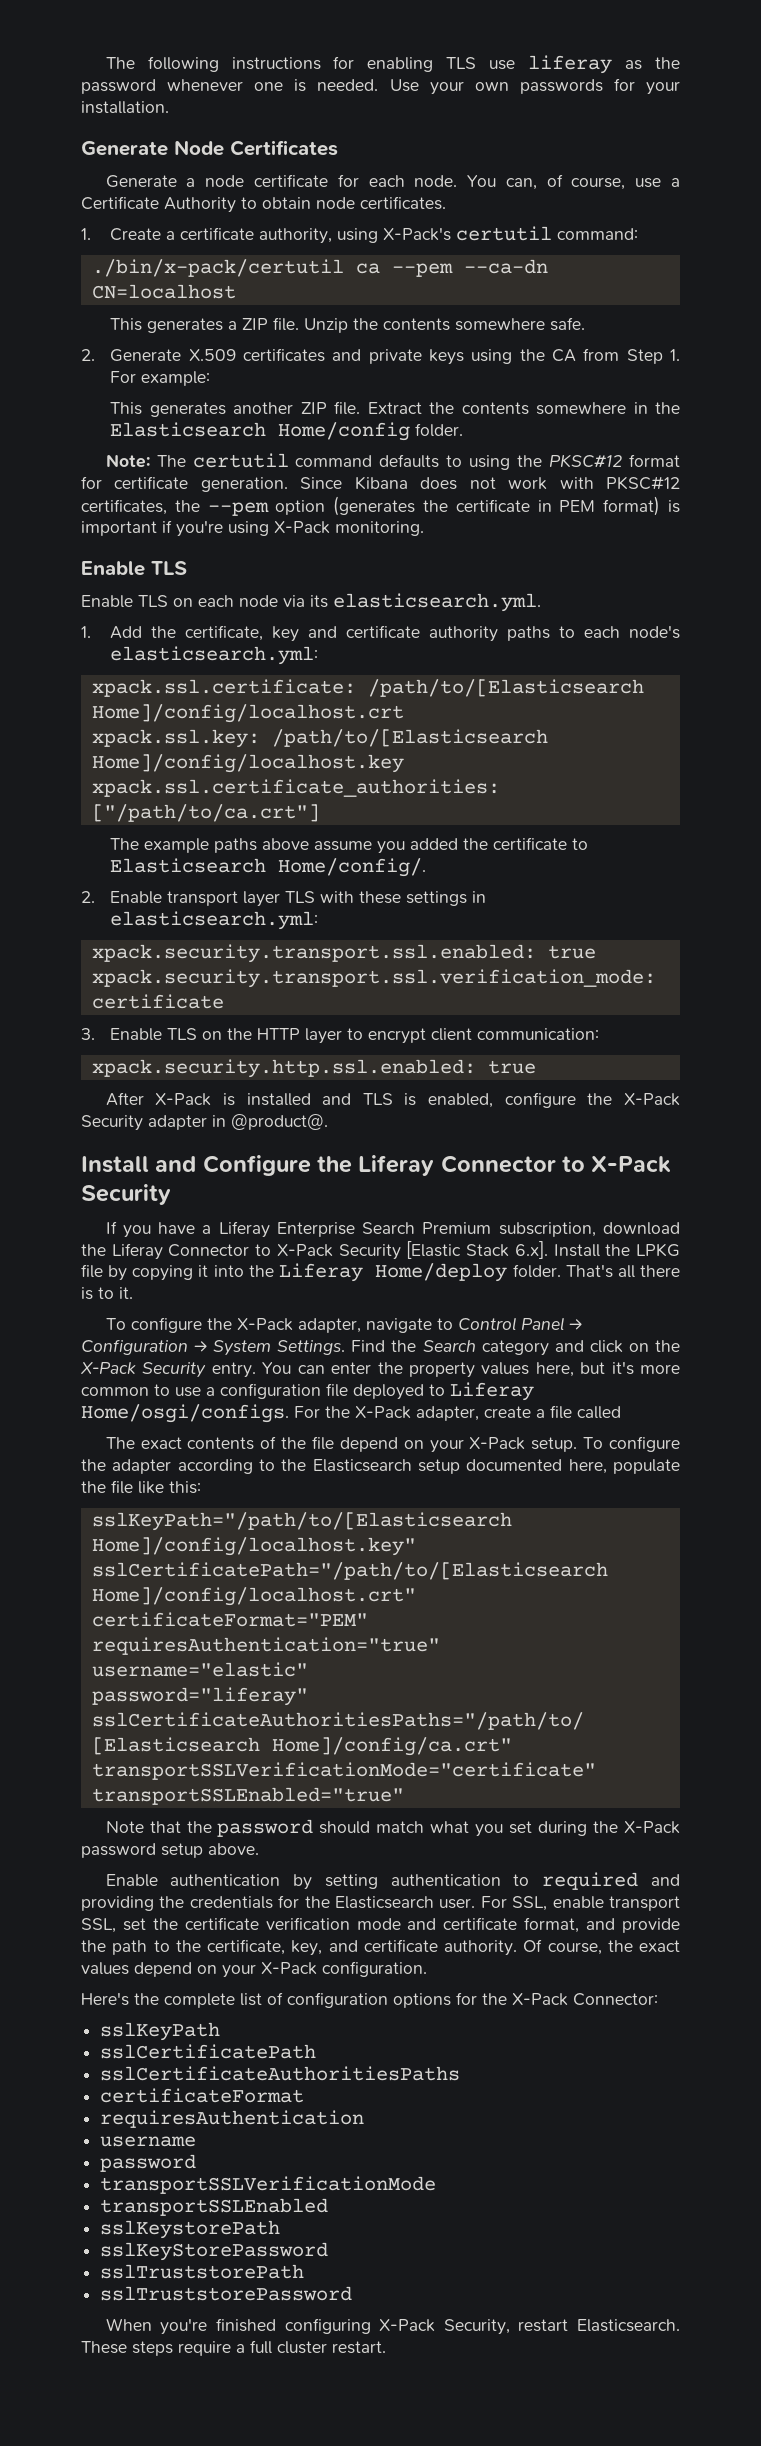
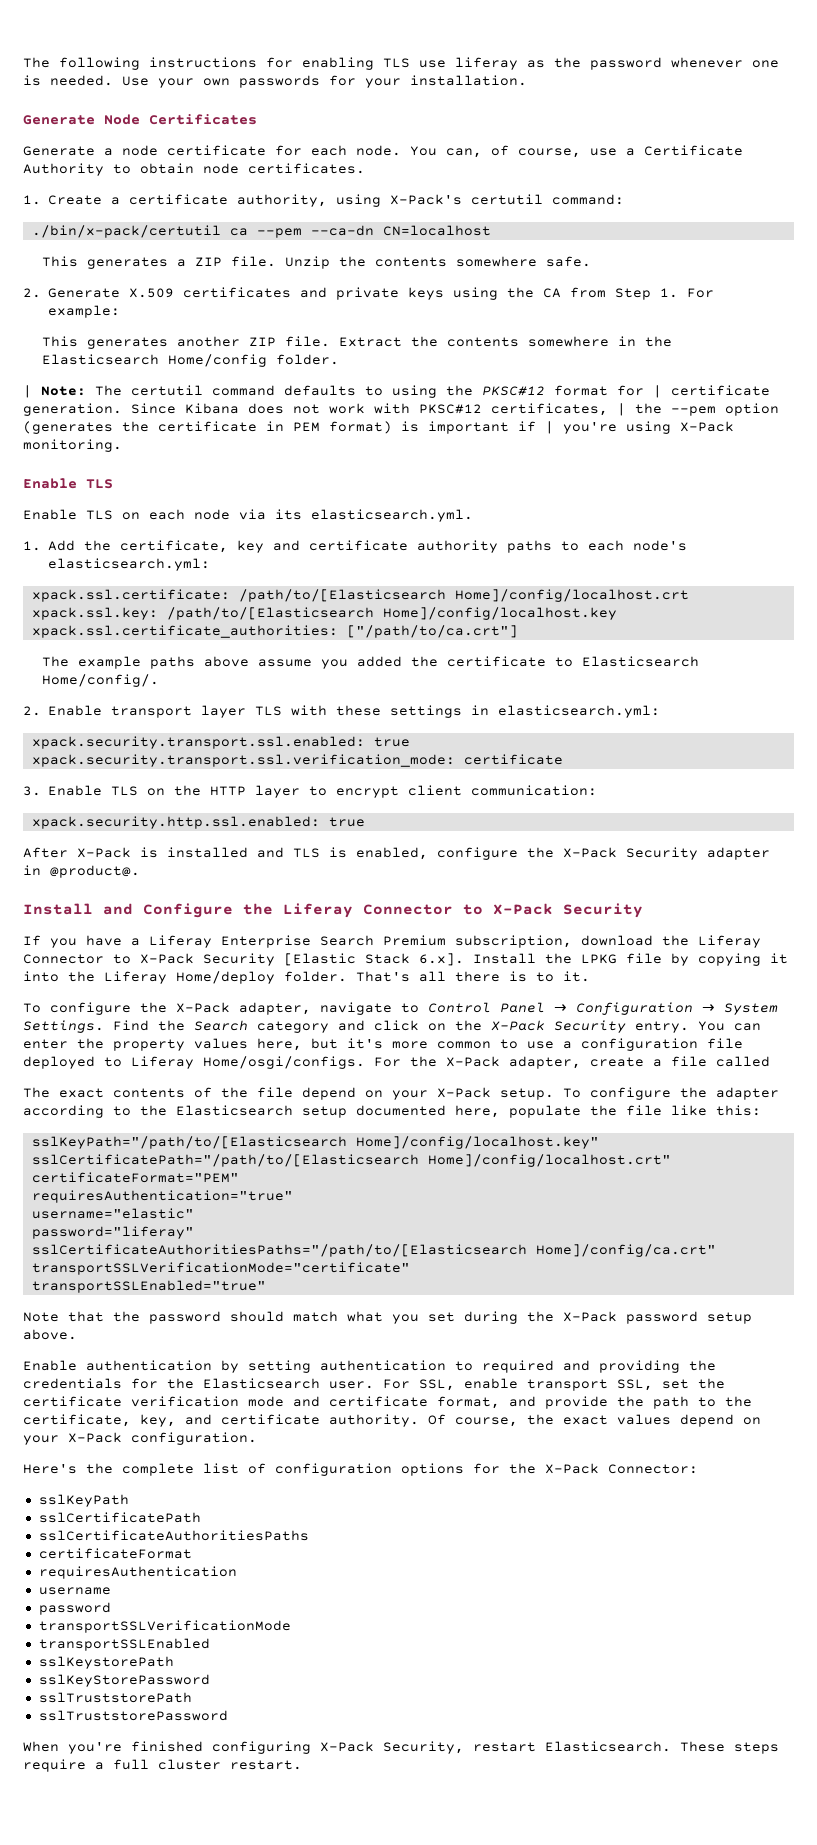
- Note: The certutil command defaults to using the PKSC#12 format for certificate generation.
+ | Note: The certutil command defaults to using the PKSC#12 format for | certificate generation.
- Since Kibana does not work with PKSC#12 certificates, the --pem option (generates the certificate in PEM format) is important if you're using X-Pack monitoring.
+ Since Kibana does not work with PKSC#12 certificates, | the --pem option (generates the certificate in PEM format) is important if | you're using X-Pack monitoring.

